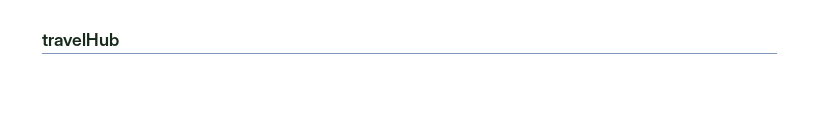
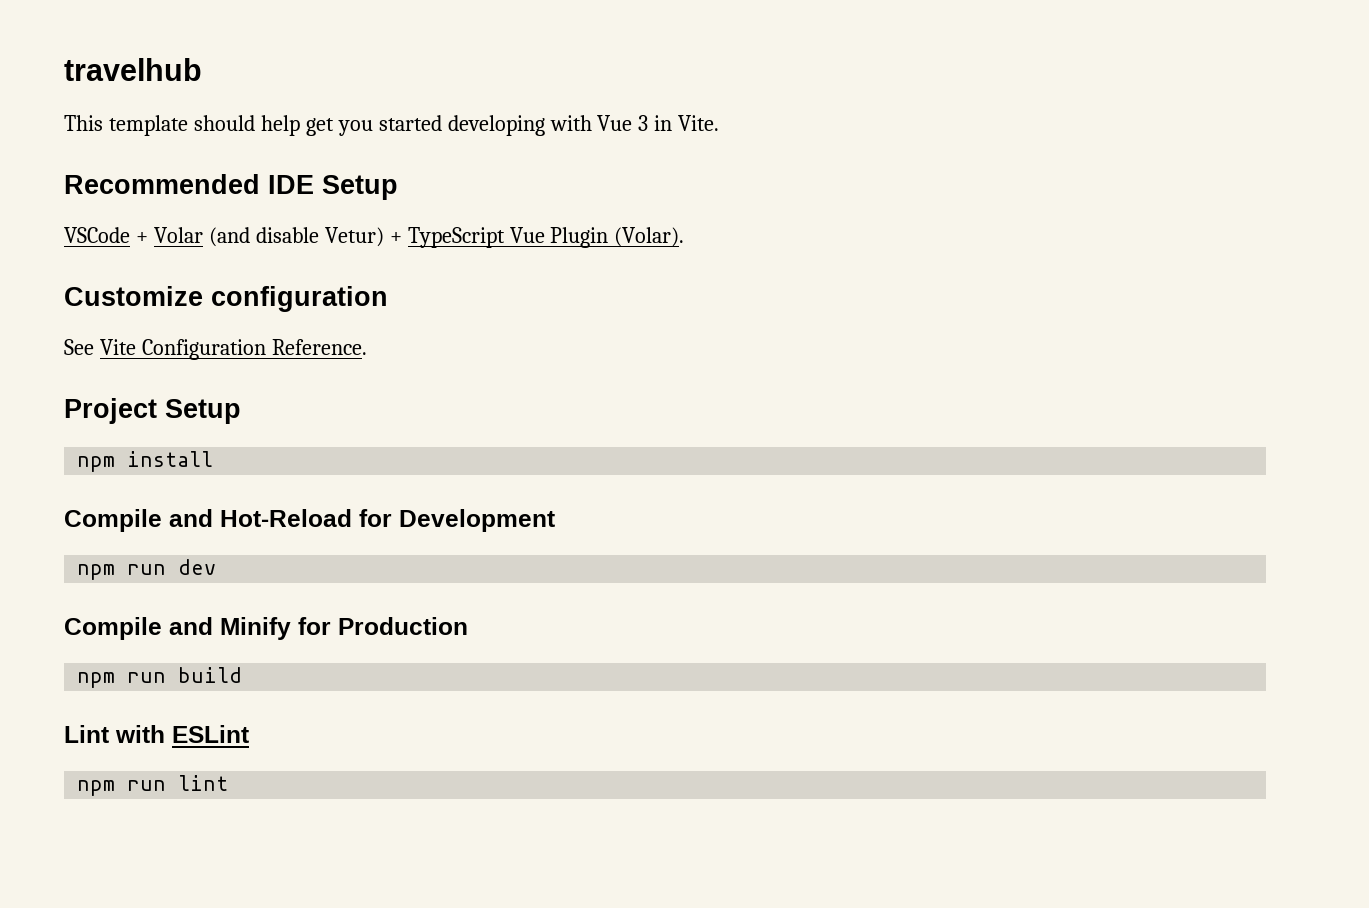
- travelHub
+ travelhub
+ This template should help get you started developing with Vue 3 in Vite.
+ Recommended IDE Setup
+ VSCode + Volar (and disable Vetur) + TypeScript Vue Plugin (Volar).
+ Customize configuration
+ See Vite Configuration Reference.
+ Project Setup
+ npm install
+ Compile and Hot-Reload for Development
+ npm run dev
+ Compile and Minify for Production
+ npm run build
+ Lint with ESLint
+ npm run lint

